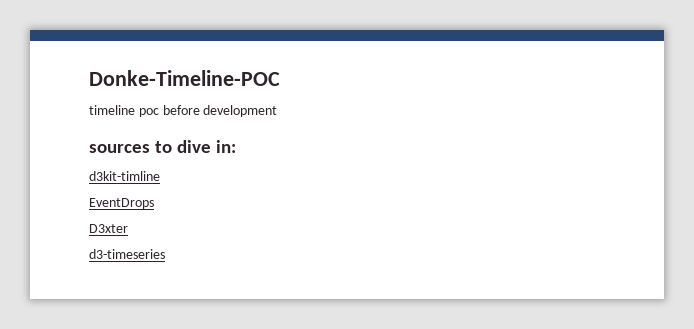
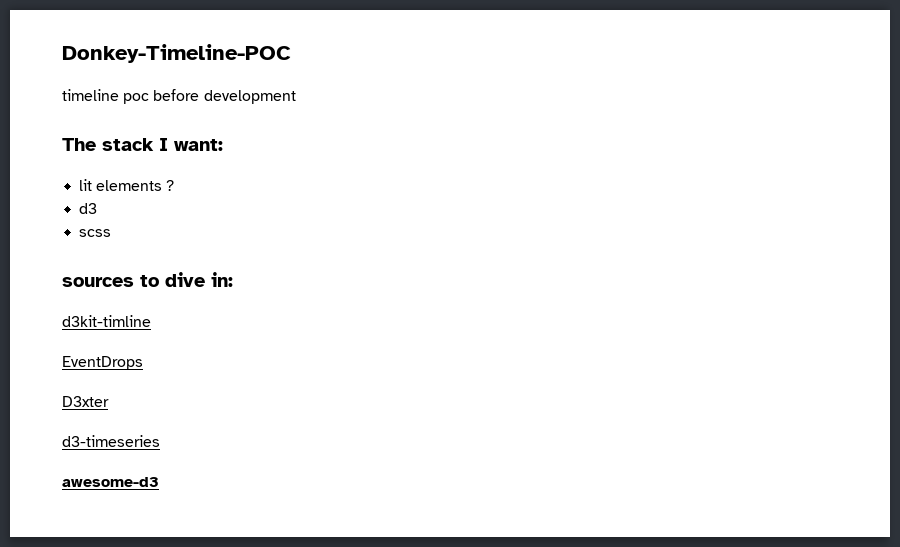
- Donke-Timeline-POC
+ Donkey-Timeline-POC
+ The stack I want:
+ lit elements ?
+ d3
+ scss
+ awesome-d3

